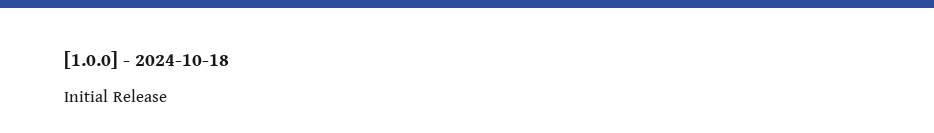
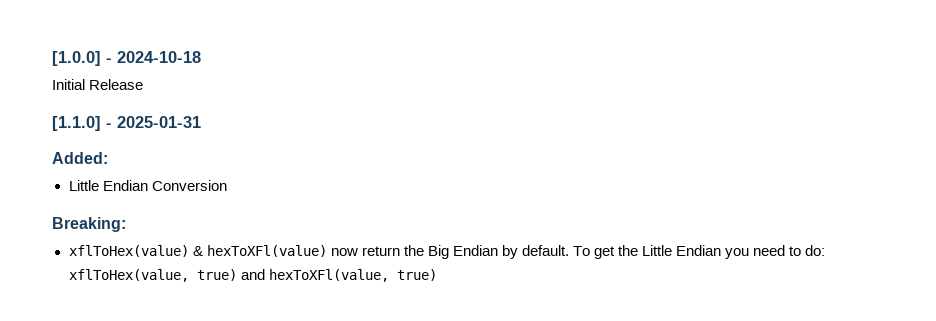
+ [1.1.0] - 2025-01-31
+ Added:
+ Little Endian Conversion
+ Breaking:
+ xflToHex(value) & hexToXFl(value) now return the Big Endian by default. To get the Little Endian you need to do: xflToHex(value, true) and hexToXFl(value, true)

